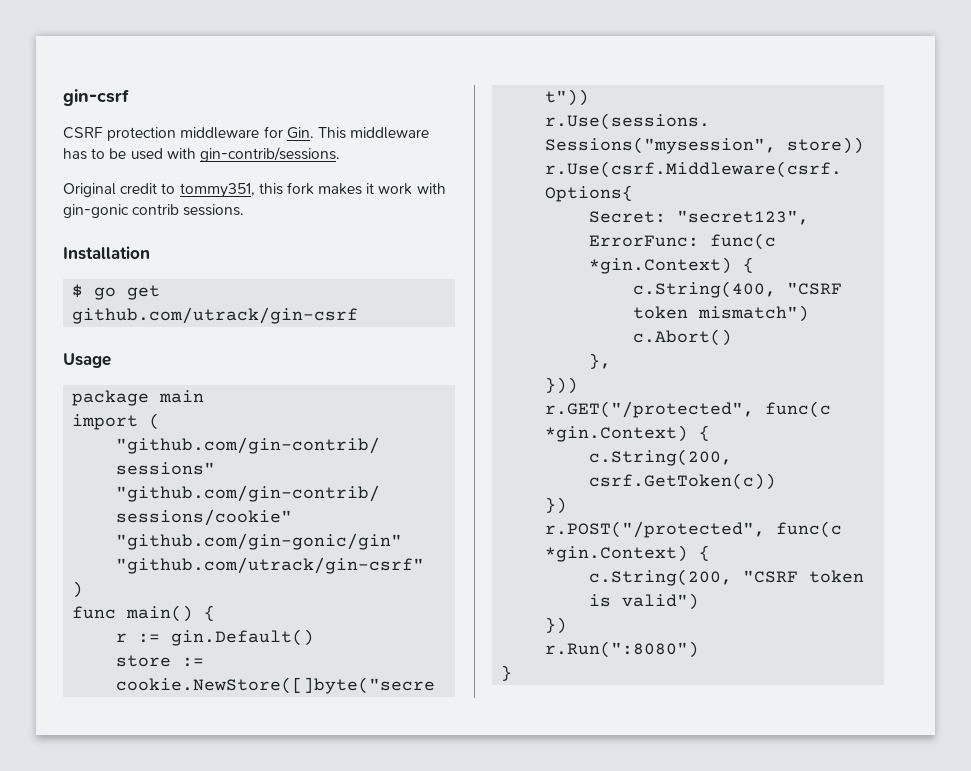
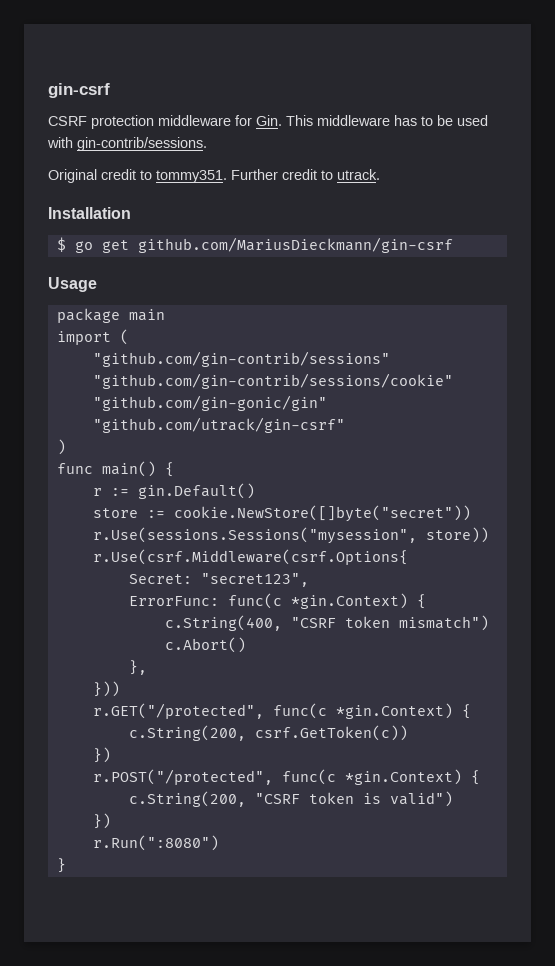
- Original credit to tommy351, this fork makes it work with gin-gonic contrib sessions.
+ Original credit to tommy351. Further credit to utrack.
- $ go get github.com/utrack/gin-csrf
+ $ go get github.com/MariusDieckmann/gin-csrf

